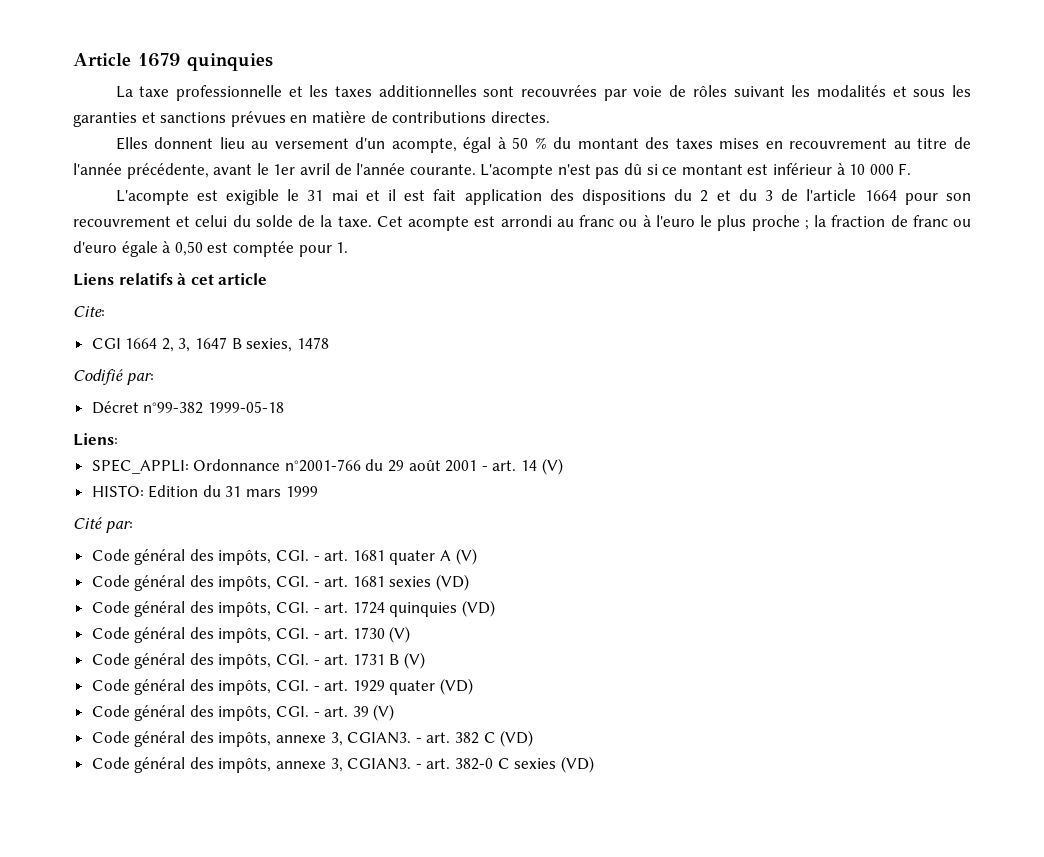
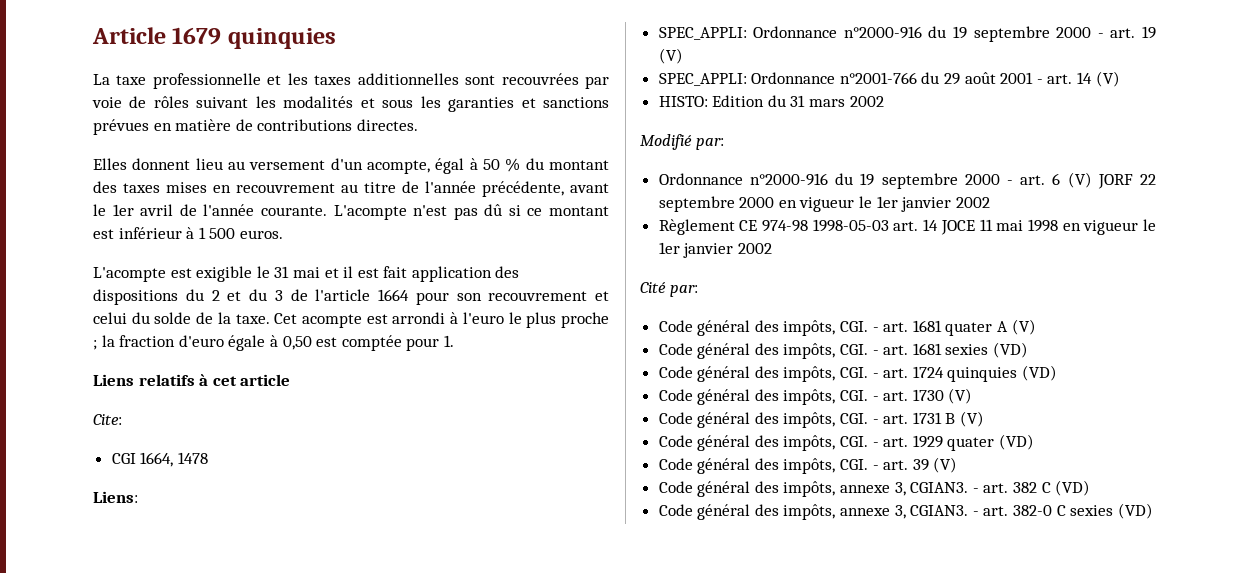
- L'acompte n'est pas dû si ce montant est inférieur à 10 000 F.
+ L'acompte n'est pas dû si ce montant est inférieur à 1 500 euros.
- Cet acompte est arrondi au franc ou à l'euro le plus proche ; la fraction de franc ou d'euro égale à 0,50 est comptée pour 1.
+ Cet acompte est arrondi à l'euro le plus proche ; la fraction d'euro égale à 0,50 est comptée pour 1.
- CGI 1664 2, 3, 1647 B sexies, 1478
- Codifié par:
- Décret n°99-382 1999-05-18
+ CGI 1664, 1478
  Liens:
+ SPEC_APPLI: Ordonnance n°2000-916 du 19 septembre 2000 - art. 19 (V)
- HISTO: Edition du 31 mars 1999
+ HISTO: Edition du 31 mars 2002
+ Modifié par:
+ Ordonnance n°2000-916 du 19 septembre 2000 - art. 6 (V) JORF 22 septembre 2000 en vigueur le 1er janvier 2002
+ Règlement CE 974-98 1998-05-03 art. 14 JOCE 11 mai 1998 en vigueur le 1er janvier 2002

